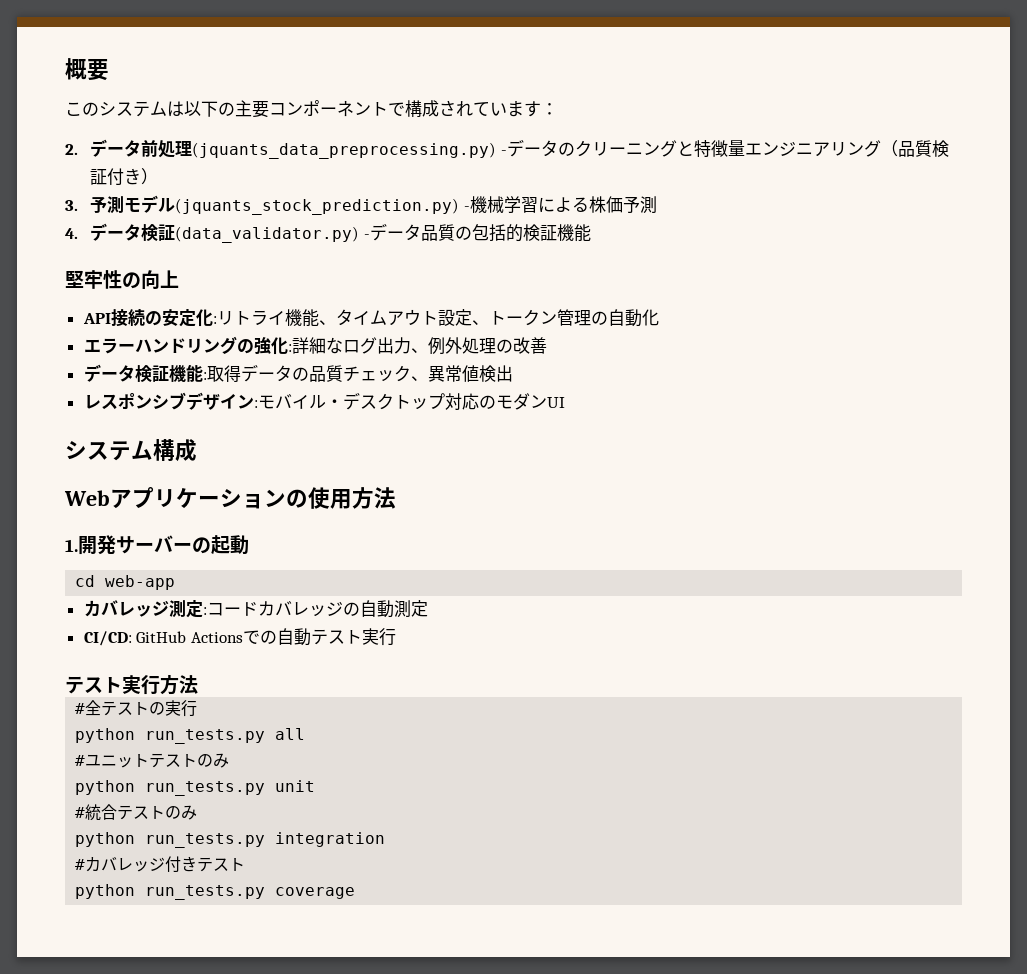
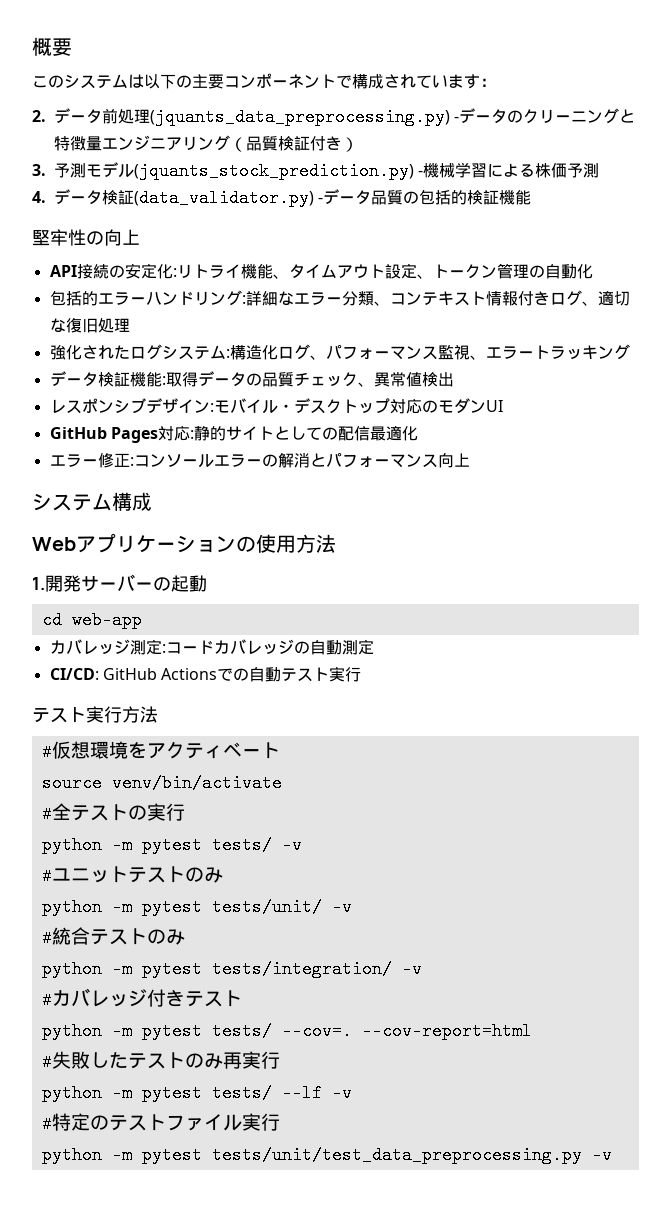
- エラーハンドリングの強化:詳細なログ出力、例外処理の改善
+ 包括的エラーハンドリング:詳細なエラー分類、コンテキスト情報付きログ、適切な復旧処理
+ 強化されたログシステム:構造化ログ、パフォーマンス監視、エラートラッキング
+ GitHub Pages対応:静的サイトとしての配信最適化
+ エラー修正:コンソールエラーの解消とパフォーマンス向上
+ #仮想環境をアクティベート
+ source venv/bin/activate
- python run_tests.py all
+ python -m pytest tests/ -v
- python run_tests.py unit
+ python -m pytest tests/unit/ -v
- python run_tests.py integration
+ python -m pytest tests/integration/ -v
- python run_tests.py coverage
+ python -m pytest tests/ --cov=. --cov-report=html
+ #失敗したテストのみ再実行
+ python -m pytest tests/ --lf -v
+ #特定のテストファイル実行
+ python -m pytest tests/unit/test_data_preprocessing.py -v

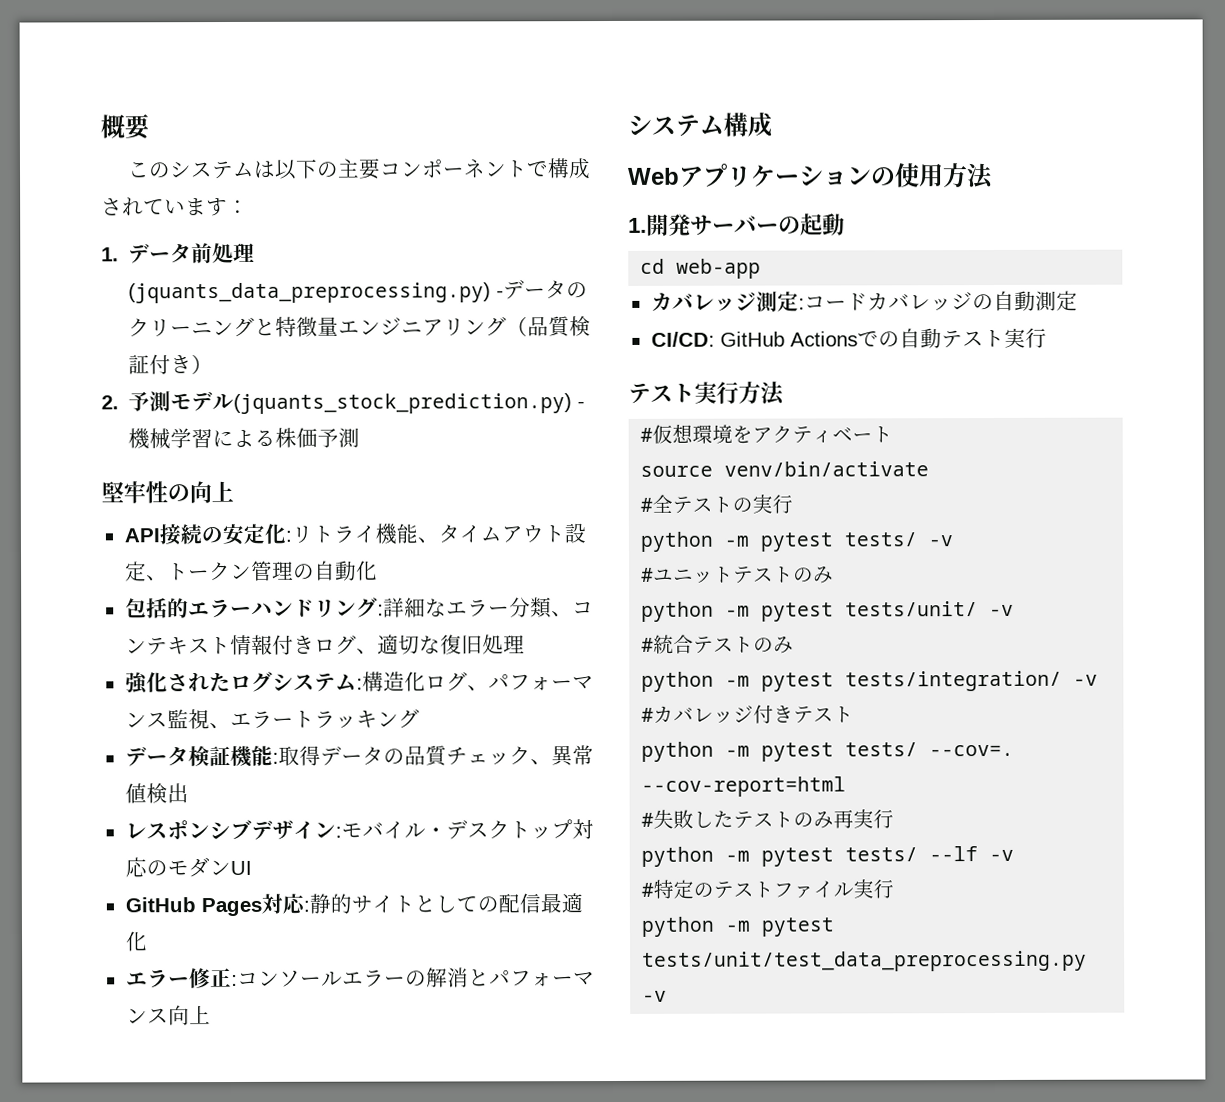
- 2.データ前処理(jquants_data_preprocessing.py) -データのクリーニングと特徴量エンジニアリング（品質検証付き）
+ 1.データ前処理(jquants_data_preprocessing.py) -データのクリーニングと特徴量エンジニアリング（品質検証付き）
- 3.予測モデル(jquants_stock_prediction.py) -機械学習による株価予測
+ 2.予測モデル(jquants_stock_prediction.py) -機械学習による株価予測
- 4.データ検証(data_validator.py) -データ品質の包括的検証機能

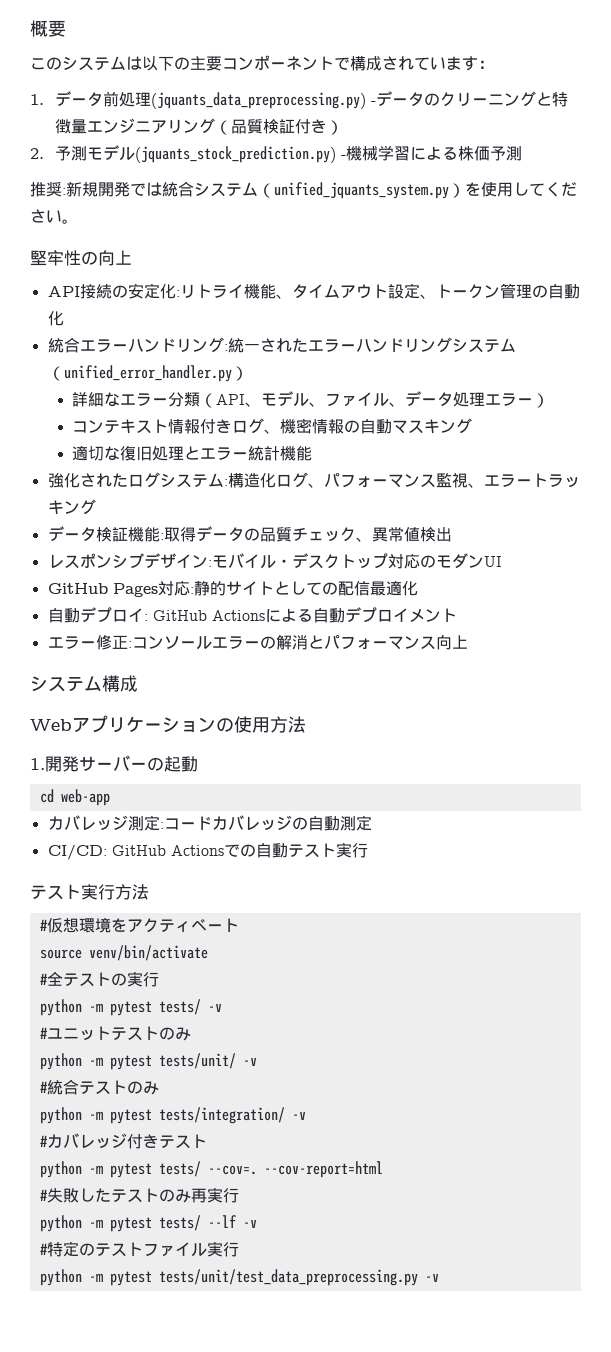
+ 推奨:新規開発では統合システム（unified_jquants_system.py）を使用してください。
- 包括的エラーハンドリング:詳細なエラー分類、コンテキスト情報付きログ、適切な復旧処理
+ 統合エラーハンドリング:統一されたエラーハンドリングシステム（unified_error_handler.py）
+ 詳細なエラー分類（API、モデル、ファイル、データ処理エラー）
+ コンテキスト情報付きログ、機密情報の自動マスキング
+ 適切な復旧処理とエラー統計機能
+ 自動デプロイ: GitHub Actionsによる自動デプロイメント

